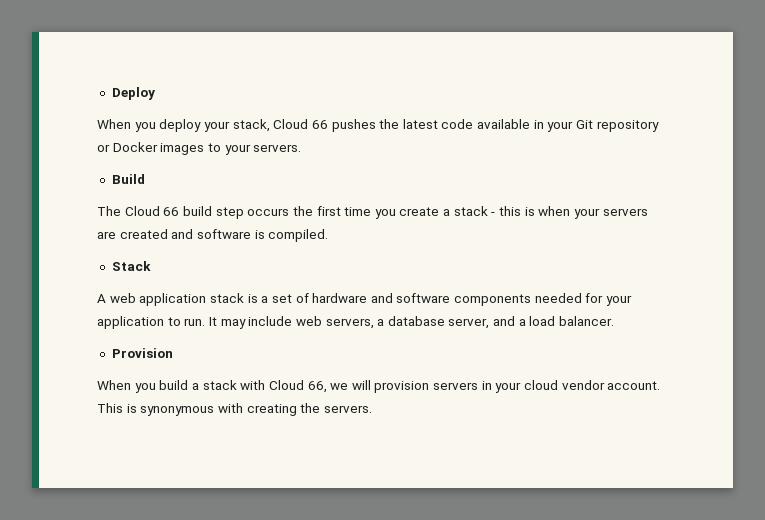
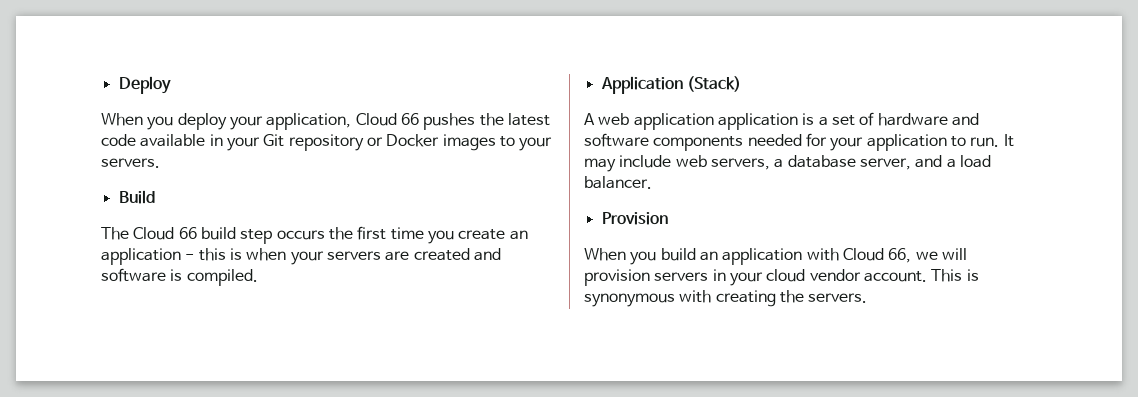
- When you deploy your stack, Cloud 66 pushes the latest code available in your Git repository or Docker images to your servers.
+ When you deploy your application, Cloud 66 pushes the latest code available in your Git repository or Docker images to your servers.
- The Cloud 66 build step occurs the first time you create a stack - this is when your servers are created and software is compiled.
+ The Cloud 66 build step occurs the first time you create an application - this is when your servers are created and software is compiled.
- Stack
+ Application (Stack)
- A web application stack is a set of hardware and software components needed for your application to run.
+ A web application application is a set of hardware and software components needed for your application to run.
- When you build a stack with Cloud 66, we will provision servers in your cloud vendor account.
+ When you build an application with Cloud 66, we will provision servers in your cloud vendor account.

